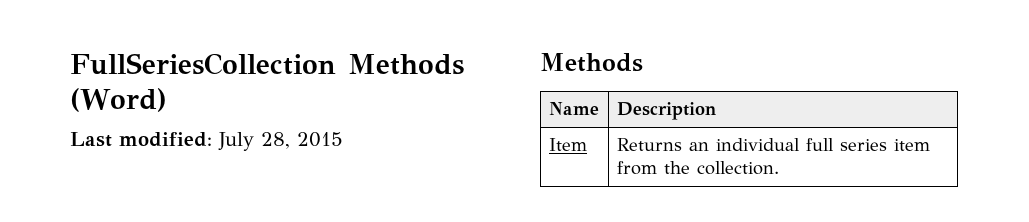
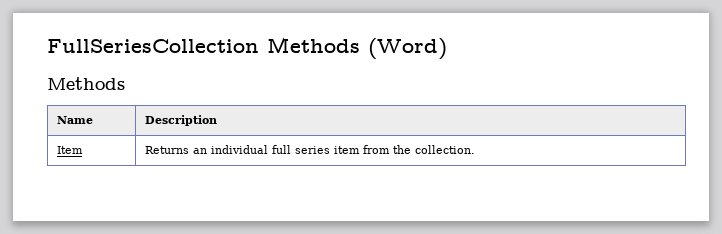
- Last modified: July 28, 2015

